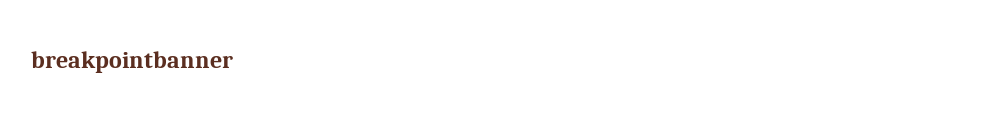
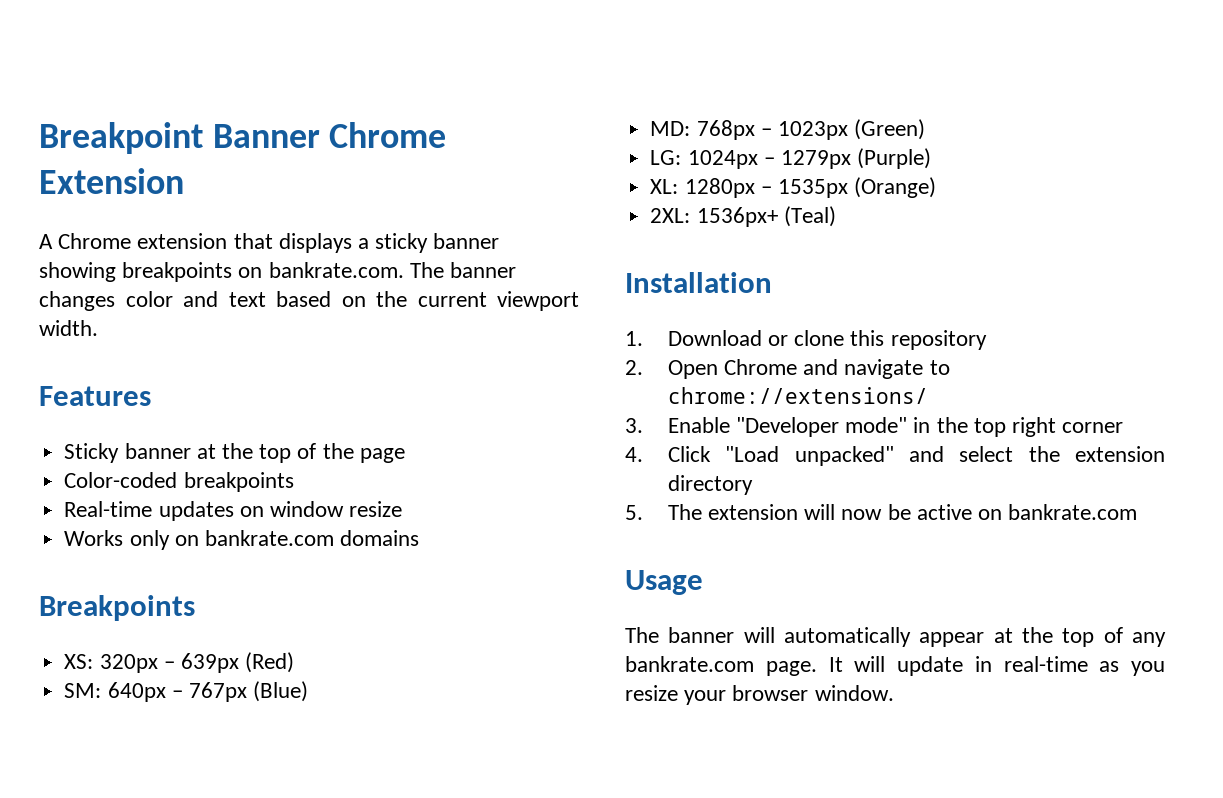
- breakpointbanner
+ Breakpoint Banner Chrome Extension
+ A Chrome extension that displays a sticky banner showing breakpoints on bankrate.com. The banner changes color and text based on the current viewport width.
+ Features
+ Sticky banner at the top of the page
+ Color-coded breakpoints
+ Real-time updates on window resize
+ Works only on bankrate.com domains
+ Breakpoints
+ XS: 320px – 639px (Red)
+ SM: 640px – 767px (Blue)
+ MD: 768px – 1023px (Green)
+ LG: 1024px – 1279px (Purple)
+ XL: 1280px – 1535px (Orange)
+ 2XL: 1536px+ (Teal)
+ Installation
+ 1. Download or clone this repository
+ 2. Open Chrome and navigate to chrome://extensions/
+ 3. Enable "Developer mode" in the top right corner
+ 4. Click "Load unpacked" and select the extension directory
+ 5. The extension will now be active on bankrate.com
+ Usage
+ The banner will automatically appear at the top of any bankrate.com page. It will update in real-time as you resize your browser window.

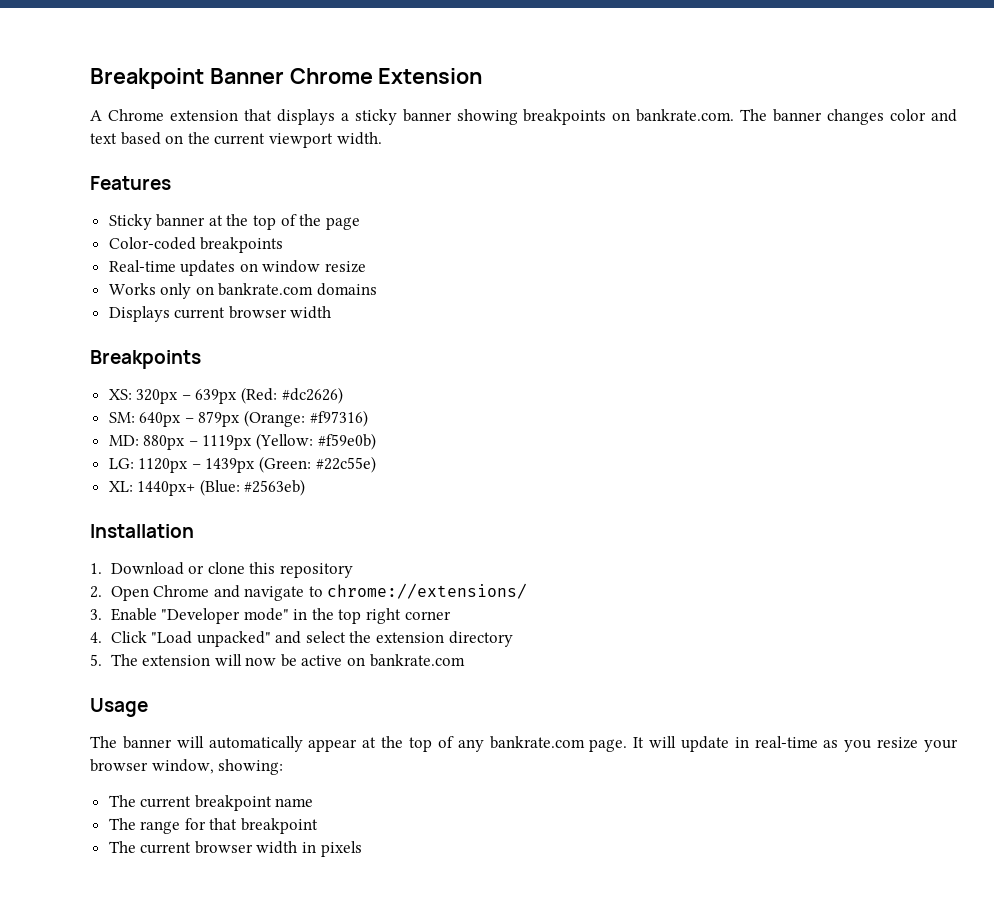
+ Displays current browser width
- XS: 320px – 639px (Red)
+ XS: 320px – 639px (Red: #dc2626)
- SM: 640px – 767px (Blue)
- MD: 768px – 1023px (Green)
- LG: 1024px – 1279px (Purple)
- XL: 1280px – 1535px (Orange)
- 2XL: 1536px+ (Teal)
+ SM: 640px – 879px (Orange: #f97316)
+ MD: 880px – 1119px (Yellow: #f59e0b)
+ LG: 1120px – 1439px (Green: #22c55e)
+ XL: 1440px+ (Blue: #2563eb)
- It will update in real-time as you resize your browser window.
+ It will update in real-time as you resize your browser window, showing:
+ The current breakpoint name
+ The range for that breakpoint
+ The current browser width in pixels

